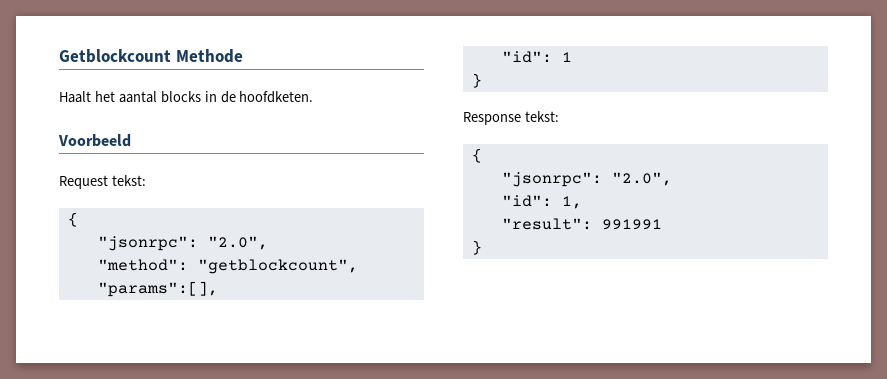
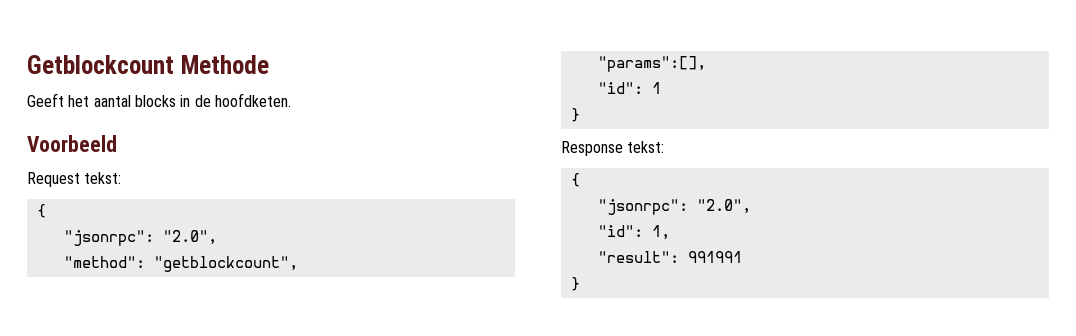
- Haalt het aantal blocks in de hoofdketen.
+ Geeft het aantal blocks in de hoofdketen.

